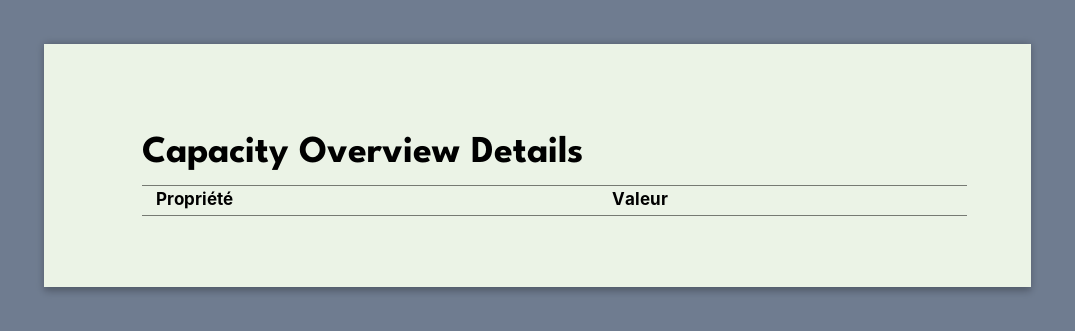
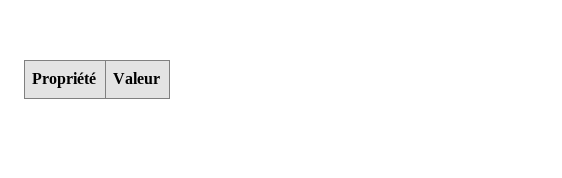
- Capacity Overview Details

